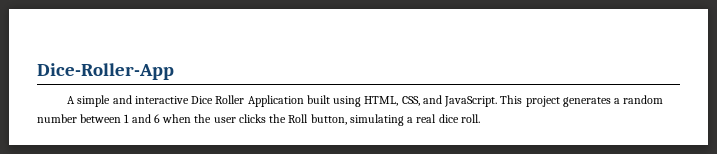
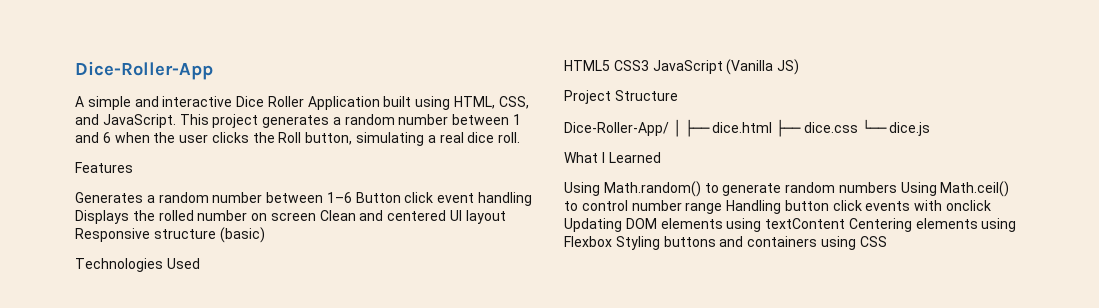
+ Features
+ Generates a random number between 1–6 Button click event handling Displays the rolled number on screen Clean and centered UI layout Responsive structure (basic)
+ Technologies Used
+ HTML5 CSS3 JavaScript (Vanilla JS)
+ Project Structure
+ Dice-Roller-App/ │ ├── dice.html ├── dice.css └── dice.js
+ What I Learned
+ Using Math.random() to generate random numbers Using Math.ceil() to control number range Handling button click events with onclick Updating DOM elements using textContent Centering elements using Flexbox Styling buttons and containers using CSS

